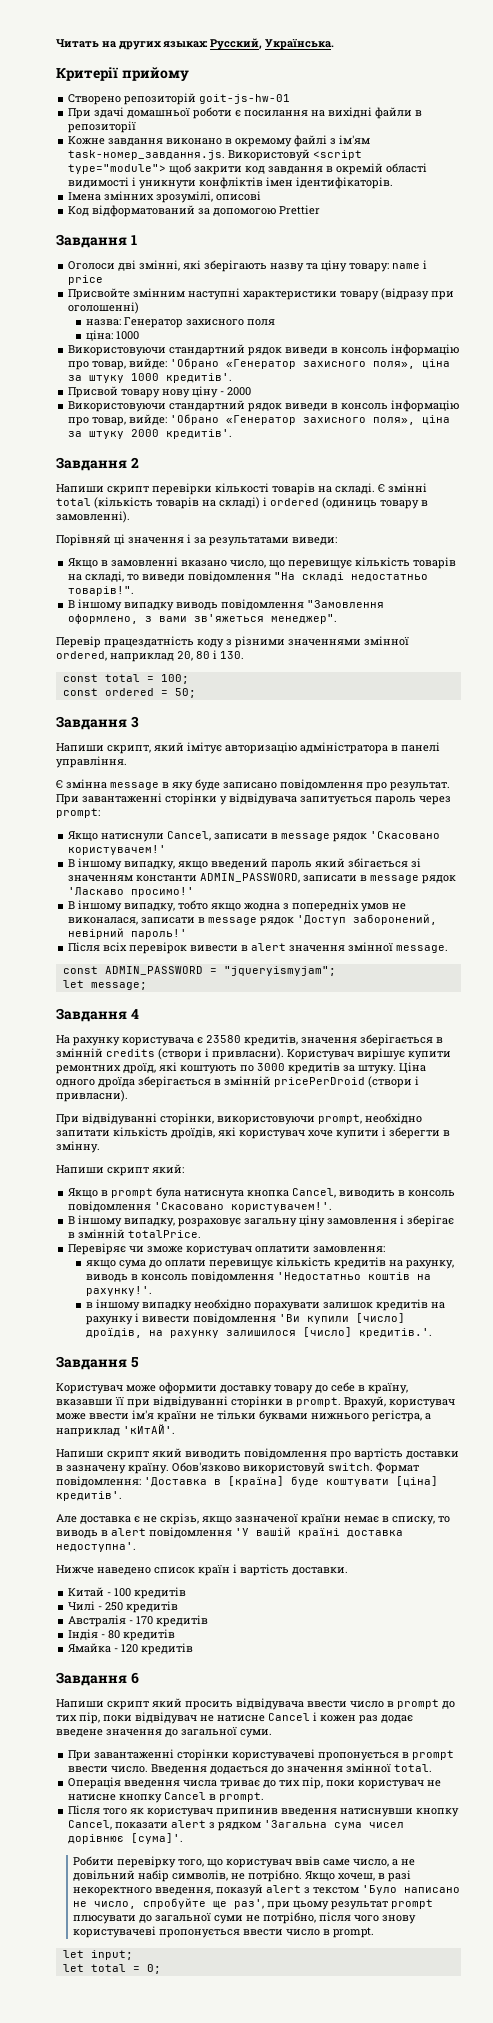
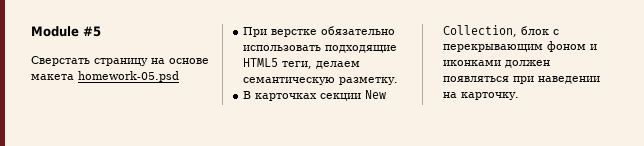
- Читать на других языках: Русский, Українська.
- Критерії прийому
- Створено репозиторій goit-js-hw-01
- При здачі домашньої роботи є посилання на вихідні файли в репозиторії
- Кожне завдання виконано в окремому файлі з ім'ям task-номер_завдання.js. Використовуй <script type="module"> щоб закрити код завдання в окремій області видимості і уникнути конфліктів імен ідентифікаторів.
- Імена змінних зрозумілі, описові
- Код відформатований за допомогою Prettier
- Завдання 1
- Оголоси дві змінні, які зберігають назву та ціну товару: name і price
- Присвойте змінним наступні характеристики товару (відразу при оголошенні)
- назва: Генератор захисного поля
- ціна: 1000
- Використовуючи стандартний рядок виведи в консоль інформацію про товар, вийде: 'Обрано «Генератор захисного поля», ціна за штуку 1000 кредитів'.
- Присвой товару нову ціну - 2000
- Використовуючи стандартний рядок виведи в консоль інформацію про товар, вийде: 'Обрано «Генератор захисного поля», ціна за штуку 2000 кредитів'.
- Завдання 2
- Напиши скрипт перевірки кількості товарів на складі. Є змінні total (кількість товарів на складі) і ordered (одиниць товару в замовленні).
- Порівняй ці значення і за результатами виведи:
- Якщо в замовленні вказано число, що перевищує кількість товарів на складі, то виведи повідомлення "На складі недостатньо товарів!".
- В іншому випадку виводь повідомлення "Замовлення оформлено, з вами зв'яжеться менеджер".
- Перевір працездатність коду з різними значеннями змінної ordered, наприклад 20, 80 і 130.
- const total = 100;
- const ordered = 50;
- Завдання 3
- Напиши скрипт, який імітує авторизацію адміністратора в панелі управління.
- Є змінна message в яку буде записано повідомлення про результат. При завантаженні сторінки у відвідувача запитується пароль через prompt:
- Якщо натиснули Cancel, записати в message рядок 'Скасовано користувачем!'
- В іншому випадку, якщо введений пароль який збігається зі значенням константи ADMIN_PASSWORD, записати в message рядок 'Ласкаво просимо!'
- В іншому випадку, тобто якщо жодна з попередніх умов не виконалася, записати в message рядок 'Доступ заборонений, невірний пароль!'
- Після всіх перевірок вивести в alert значення змінної message.
- const ADMIN_PASSWORD = "jqueryismyjam";
- let message;
- Завдання 4
- На рахунку користувача є 23580 кредитів, значення зберігається в змінній credits (створи і привласни). Користувач вирішує купити ремонтних дроїд, які коштують по 3000 кредитів за штуку. Ціна одного дроїда зберігається в змінній pricePerDroid (створи і привласни).
- При відвідуванні сторінки, використовуючи prompt, необхідно запитати кількість дроїдів, які користувач хоче купити і зберегти в змінну.
- Напиши скрипт який:
- Якщо в prompt була натиснута кнопка Cancel, виводить в консоль повідомлення 'Скасовано користувачем!'.
- В іншому випадку, розраховує загальну ціну замовлення і зберігає в змінній totalPrice.
- Перевіряє чи зможе користувач оплатити замовлення:
- якщо сума до оплати перевищує кількість кредитів на рахунку, виводь в консоль повідомлення 'Недостатньо коштів на рахунку!'.
- в іншому випадку необхідно порахувати залишок кредитів на рахунку і вивести повідомлення 'Ви купили [число] дроїдів, на рахунку залишилося [число] кредитів.'.
- Завдання 5
- Користувач може оформити доставку товару до себе в країну, вказавши її при відвідуванні сторінки в prompt. Врахуй, користувач може ввести ім'я країни не тільки буквами нижнього регістра, а наприклад 'кИтАЙ'.
- Напиши скрипт який виводить повідомлення про вартість доставки в зазначену країну. Обов'язково використовуй switch. Формат повідомлення: 'Доставка в [країна] буде коштувати [ціна] кредитів'.
- Але доставка є не скрізь, якщо зазначеної країни немає в списку, то виводь в alert повідомлення 'У вашій країні доставка недоступна'.
- Нижче наведено список країн і вартість доставки.
- Китай - 100 кредитів
- Чилі - 250 кредитів
- Австралія - 170 кредитів
- Індія - 80 кредитів
- Ямайка - 120 кредитів
- Завдання 6
- Напиши скрипт який просить відвідувача ввести число в prompt до тих пір, поки відвідувач не натисне Cancel і кожен раз додає введене значення до загальної суми.
- При завантаженні сторінки користувачеві пропонується в prompt ввести число. Введення додається до значення змінної total.
- Операція введення числа триває до тих пір, поки користувач не натисне кнопку Cancel в prompt.
- Після того як користувач припинив введення натиснувши кнопку Cancel, показати alert з рядком 'Загальна сума чисел дорівнює [сума]'.
- Робити перевірку того, що користувач ввів саме число, а не довільний набір символів, не потрібно. Якщо хочеш, в разі некоректного введення, показуй alert з текстом 'Було написано не число, спробуйте ще раз', при цьому результат prompt плюсувати до загальної суми не потрібно, після чого знову користувачеві пропонується ввести число в prompt.
- let input;
- let total = 0;
+ Module #5
+ Сверстать страницу на основе макета homework-05.psd
+ При верстке обязательно использовать подходящие HTML5 теги, делаем семантическую разметку.
+ В карточках секции New Collection, блок c перекрывающим фоном и иконками должен появляться при наведении на карточку.

